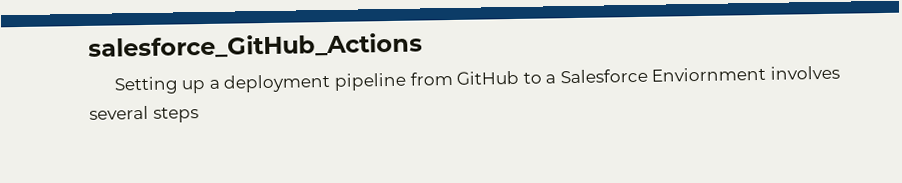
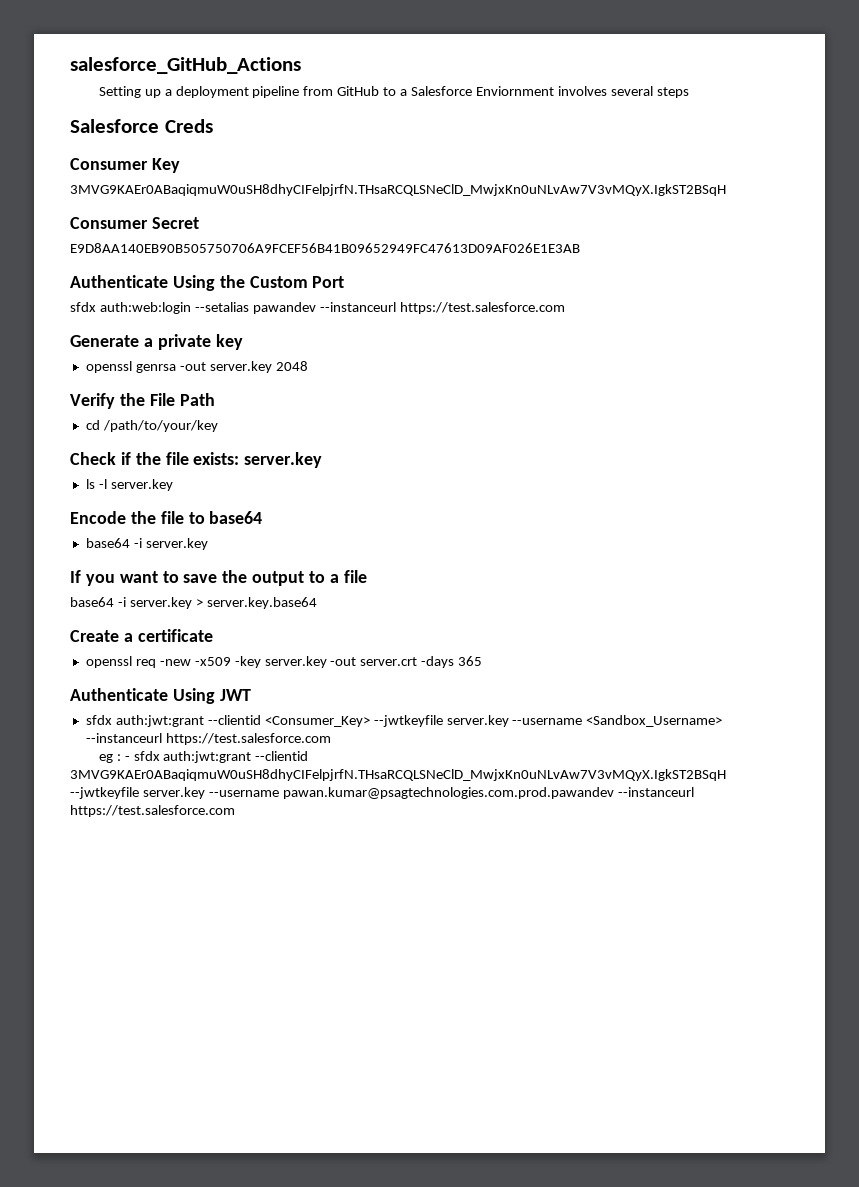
+ Salesforce Creds
+ Consumer Key
+ 3MVG9KAEr0ABaqiqmuW0uSH8dhyCIFelpjrfN.THsaRCQLSNeClD_MwjxKn0uNLvAw7V3vMQyX.IgkST2BSqH
+ Consumer Secret
+ E9D8AA140EB90B505750706A9FCEF56B41B09652949FC47613D09AF026E1E3AB
+ Authenticate Using the Custom Port
+ sfdx auth:web:login --setalias pawandev --instanceurl https://test.salesforce.com
+ Generate a private key
+ openssl genrsa -out server.key 2048
+ Verify the File Path
+ cd /path/to/your/key
+ Check if the file exists: server.key
+ ls -l server.key
+ Encode the file to base64
+ base64 -i server.key
+ If you want to save the output to a file
+ base64 -i server.key > server.key.base64
+ Create a certificate
+ openssl req -new -x509 -key server.key -out server.crt -days 365
+ Authenticate Using JWT
+ sfdx auth:jwt:grant --clientid <Consumer_Key> --jwtkeyfile server.key --username <Sandbox_Username> --instanceurl https://test.salesforce.com
+ eg : - sfdx auth:jwt:grant --clientid 3MVG9KAEr0ABaqiqmuW0uSH8dhyCIFelpjrfN.THsaRCQLSNeClD_MwjxKn0uNLvAw7V3vMQyX.IgkST2BSqH --jwtkeyfile server.key --username pawan.kumar@psagtechnologies.com.prod.pawandev --instanceurl https://test.salesforce.com

